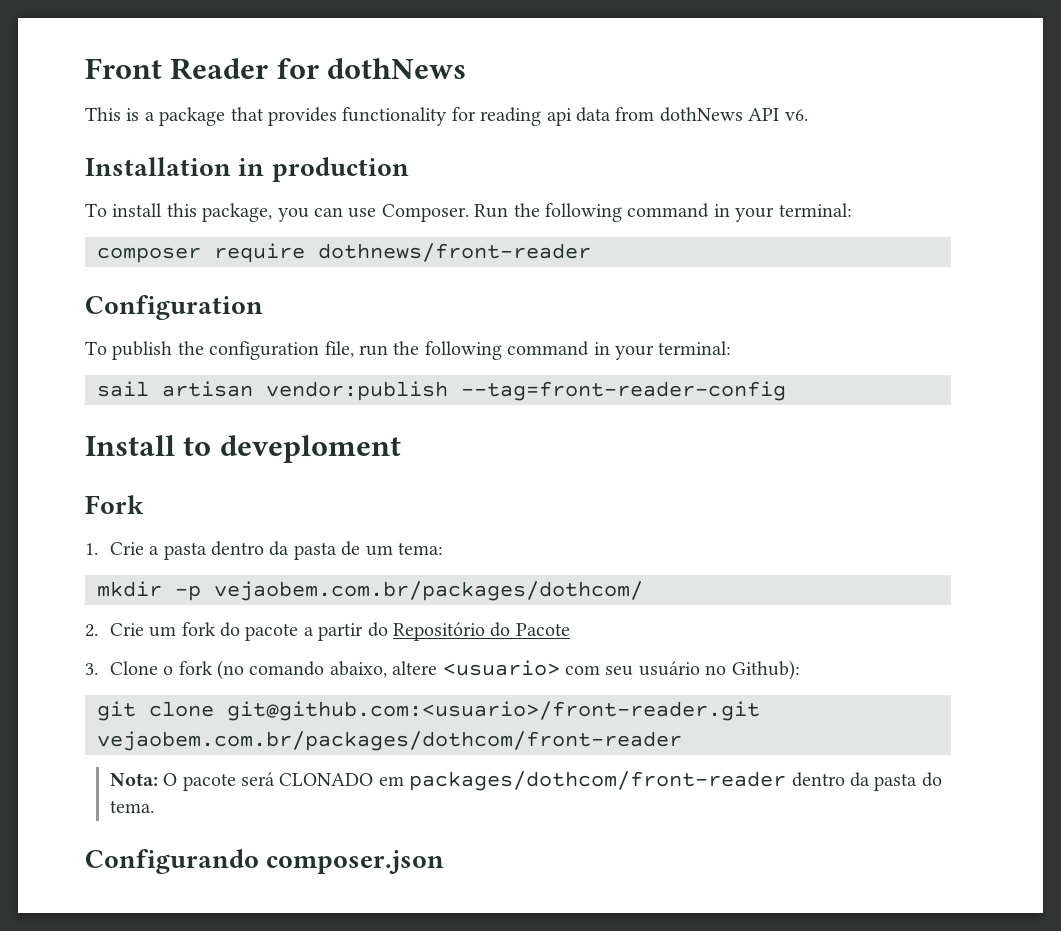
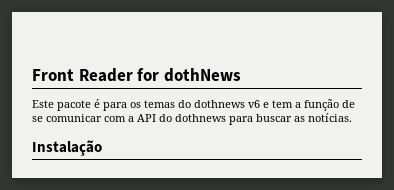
- This is a package that provides functionality for reading api data from dothNews API v6.
- Installation in production
- To install this package, you can use Composer. Run the following command in your terminal:
- composer require dothnews/front-reader
- Configuration
- To publish the configuration file, run the following command in your terminal:
- sail artisan vendor:publish --tag=front-reader-config
- Install to deveploment
- Fork
- 1. Crie a pasta dentro da pasta de um tema:
- mkdir -p vejaobem.com.br/packages/dothcom/
- 2. Crie um fork do pacote a partir do Repositório do Pacote
- 3. Clone o fork (no comando abaixo, altere <usuario> com seu usuário no Github):
- git clone git@github.com:<usuario>/front-reader.git vejaobem.com.br/packages/dothcom/front-reader
- Nota: O pacote será CLONADO em packages/dothcom/front-reader dentro da pasta do tema.
- Configurando composer.json
+ Este pacote é para os temas do dothnews v6 e tem a função de se comunicar com a API do dothnews para buscar as notícias.
+ Instalação

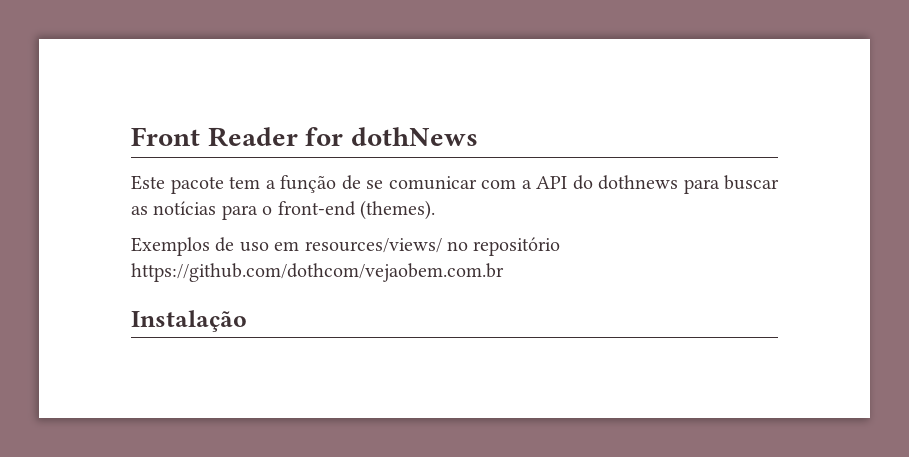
- Este pacote é para os temas do dothnews v6 e tem a função de se comunicar com a API do dothnews para buscar as notícias.
+ Este pacote tem a função de se comunicar com a API do dothnews para buscar as notícias para o front-end (themes).
+ Exemplos de uso em resources/views/ no repositório https://github.com/dothcom/vejaobem.com.br

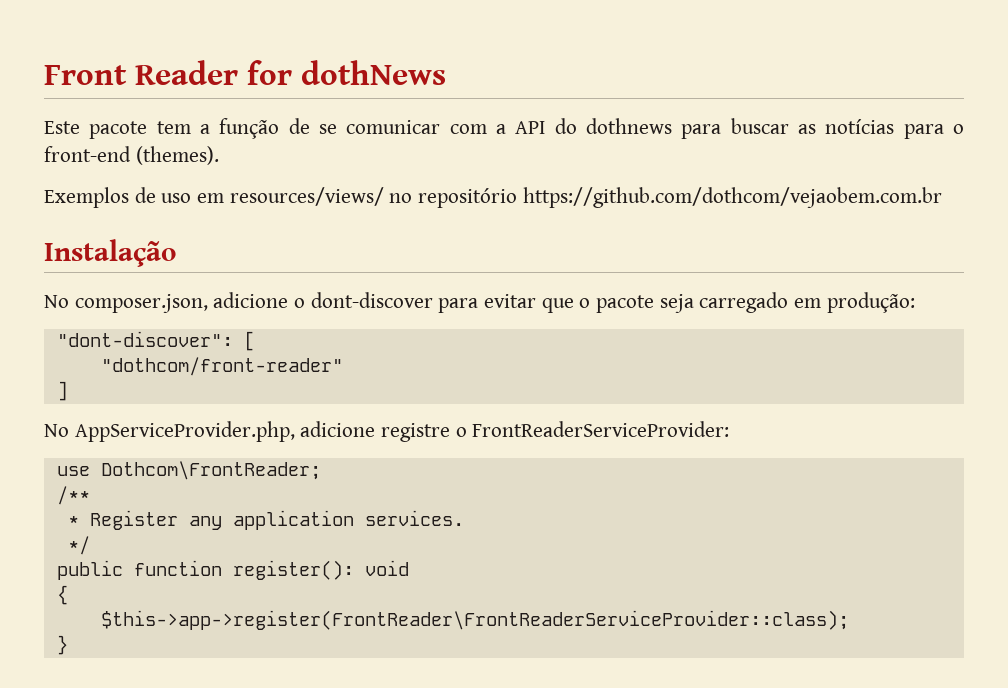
+ No composer.json, adicione o dont-discover para evitar que o pacote seja carregado em produção:
+ "dont-discover": [
+ "dothcom/front-reader"
+ ]
+ No AppServiceProvider.php, adicione registre o FrontReaderServiceProvider:
+ use Dothcom\FrontReader;
+ /**
+ * Register any application services.
+ */
+ public function register(): void
+ {
+ $this->app->register(FrontReader\FrontReaderServiceProvider::class);
+ }

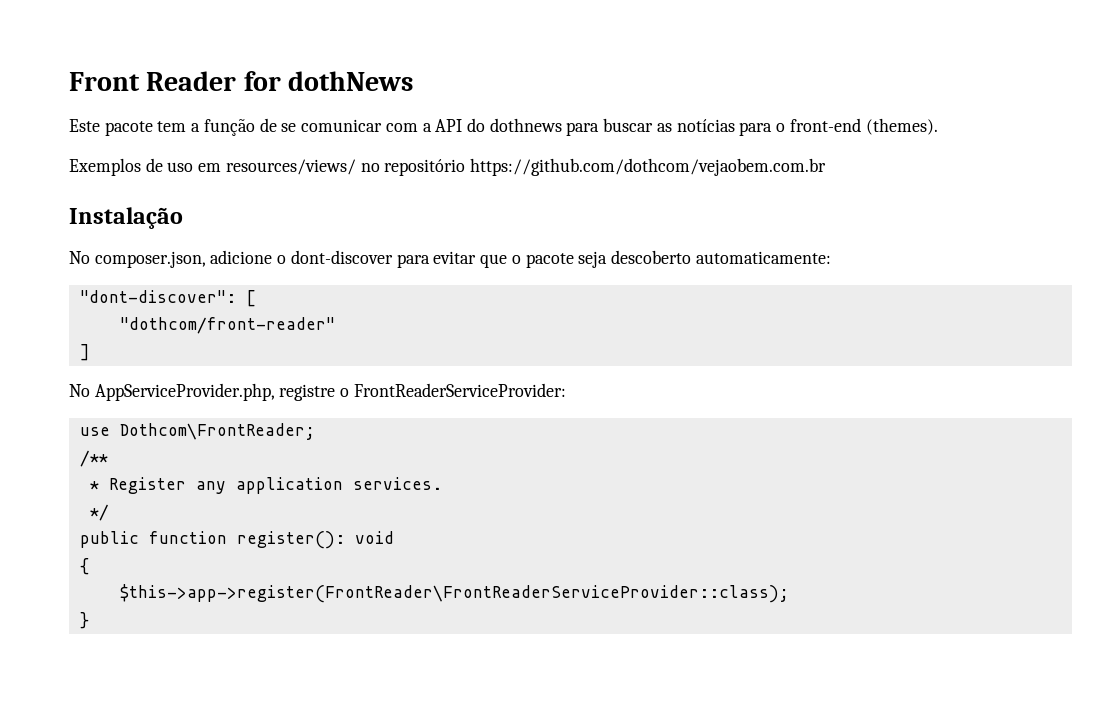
- No composer.json, adicione o dont-discover para evitar que o pacote seja carregado em produção:
+ No composer.json, adicione o dont-discover para evitar que o pacote seja descoberto automaticamente:
- No AppServiceProvider.php, adicione registre o FrontReaderServiceProvider:
+ No AppServiceProvider.php, registre o FrontReaderServiceProvider:

